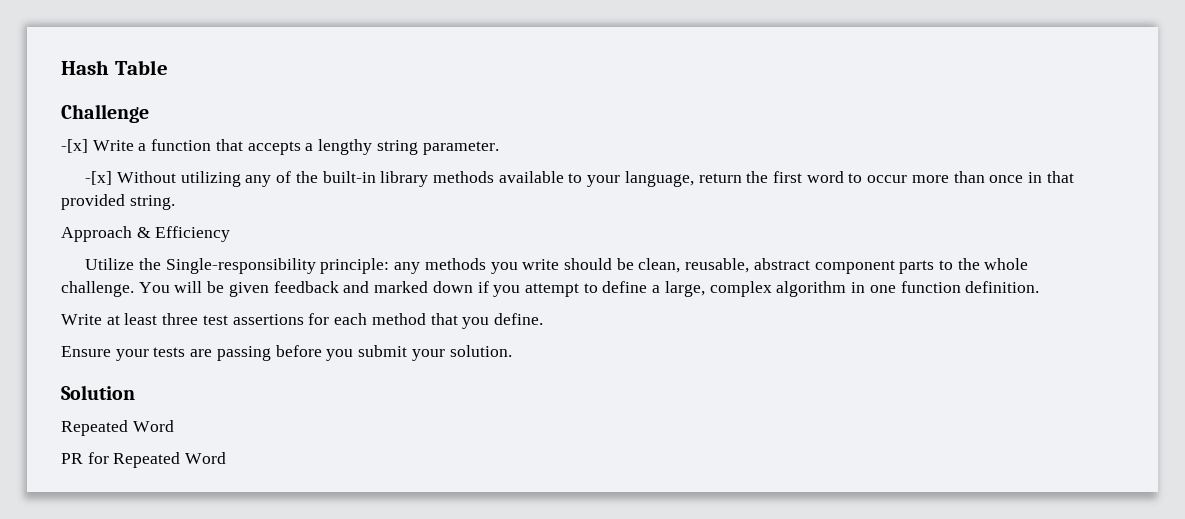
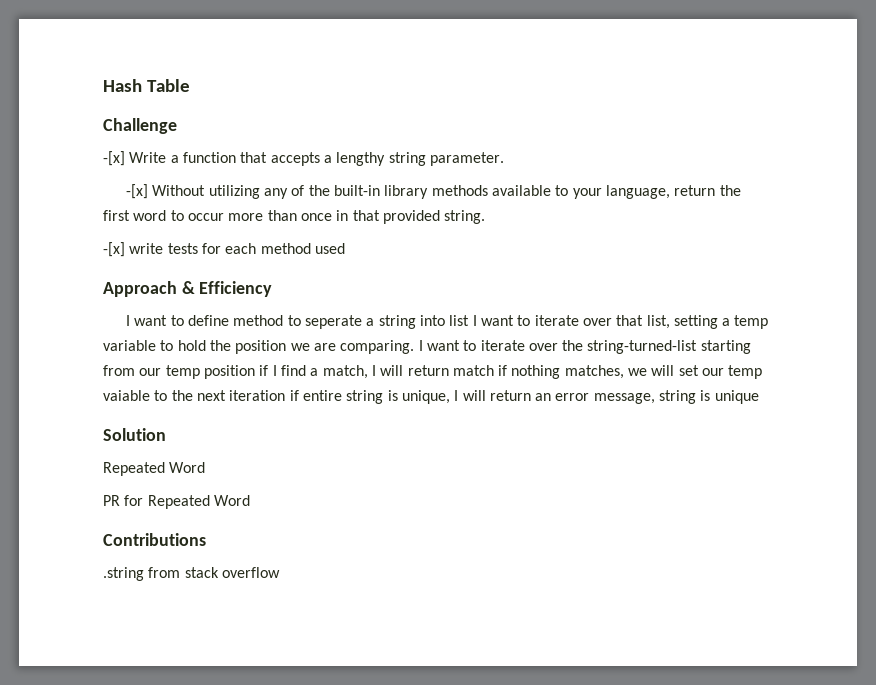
+ -[x] write tests for each method used
  Approach & Efficiency
- Utilize the Single-responsibility principle: any methods you write should be clean, reusable, abstract component parts to the whole challenge. You will be given feedback and marked down if you attempt to define a large, complex algorithm in one function definition.
- Write at least three test assertions for each method that you define.
- Ensure your tests are passing before you submit your solution.
+ I want to define method to seperate a string into list I want to iterate over that list, setting a temp variable to hold the position we are comparing. I want to iterate over the string-turned-list starting from our temp position if I find a match, I will return match if nothing matches, we will set our temp vaiable to the next iteration if entire string is unique, I will return an error message, string is unique
+ Contributions
+ .string from stack overflow

